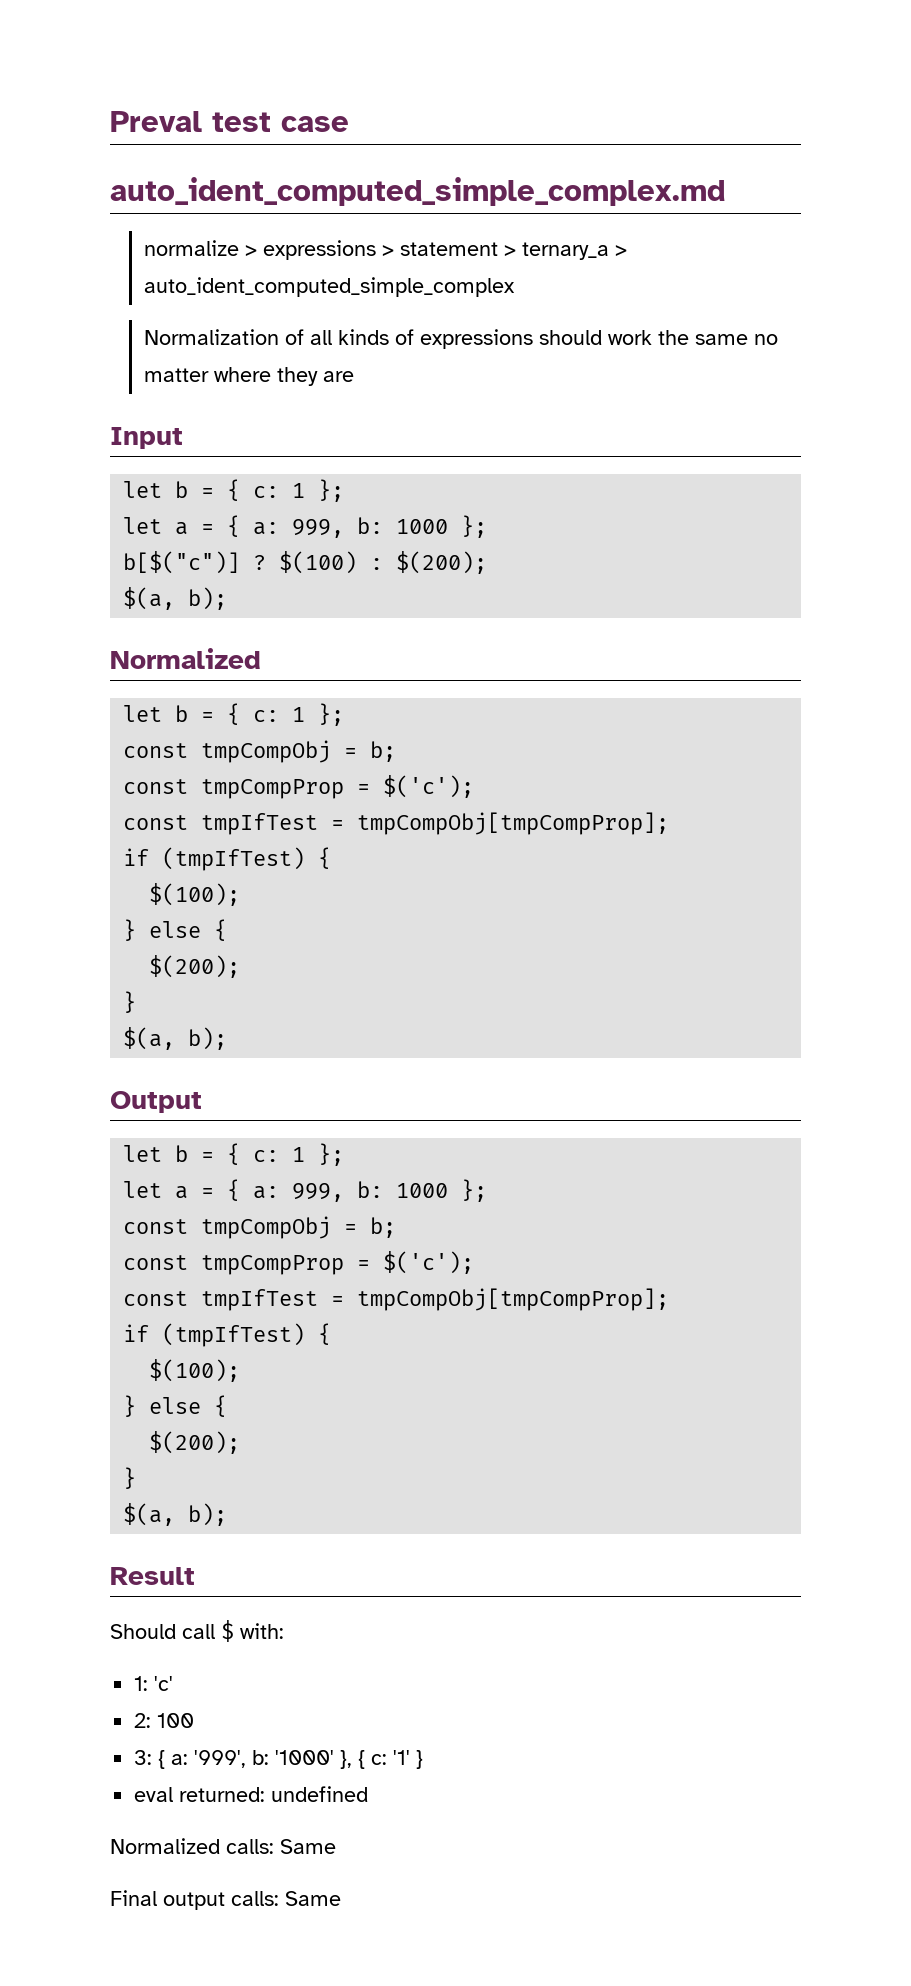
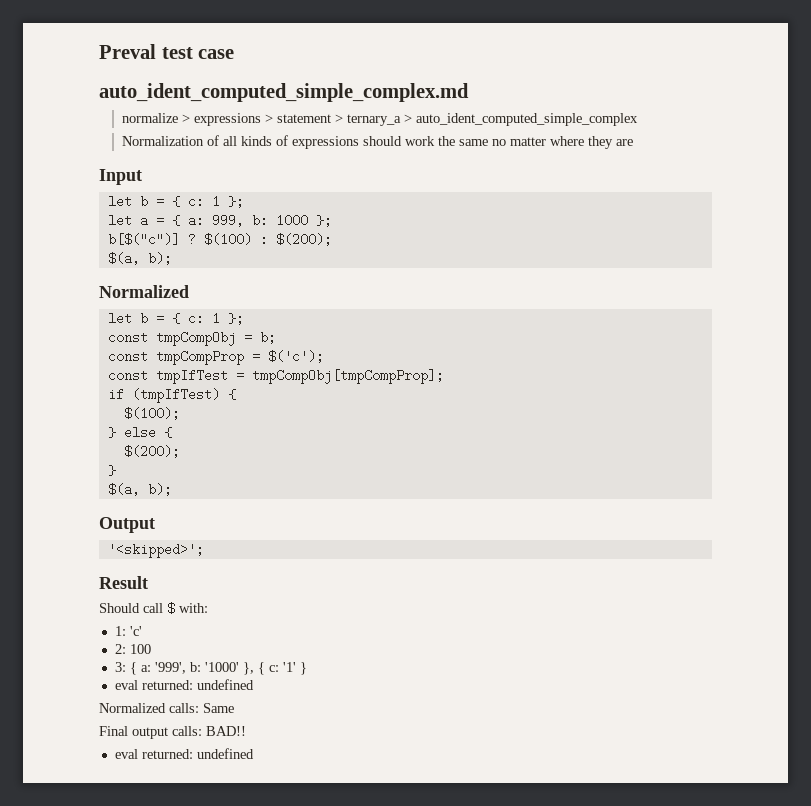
  Output
- let b = { c: 1 };
- let a = { a: 999, b: 1000 };
- const tmpCompObj = b;
- const tmpCompProp = $('c');
- const tmpIfTest = tmpCompObj[tmpCompProp];
- if (tmpIfTest) {
- $(100);
- } else {
- $(200);
- }
- $(a, b);
+ '<skipped>';
- Final output calls: Same
+ Final output calls: BAD!!
+ eval returned: undefined

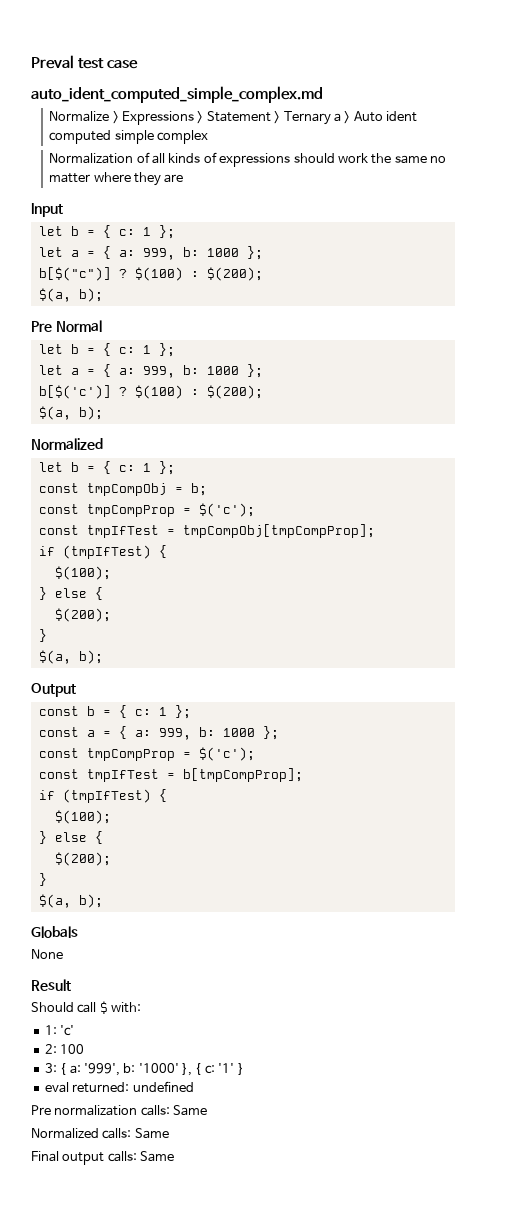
- normalize > expressions > statement > ternary_a > auto_ident_computed_simple_complex
+ Normalize > Expressions > Statement > Ternary a > Auto ident computed simple complex
+ Pre Normal
+ let b = { c: 1 };
+ let a = { a: 999, b: 1000 };
+ b[$('c')] ? $(100) : $(200);
+ $(a, b);
- '<skipped>';
+ const b = { c: 1 };
+ const a = { a: 999, b: 1000 };
+ const tmpCompProp = $('c');
+ const tmpIfTest = b[tmpCompProp];
+ if (tmpIfTest) {
+ $(100);
+ } else {
+ $(200);
+ }
+ $(a, b);
+ Globals
+ None
+ Pre normalization calls: Same
- Final output calls: BAD!!
- eval returned: undefined
+ Final output calls: Same

